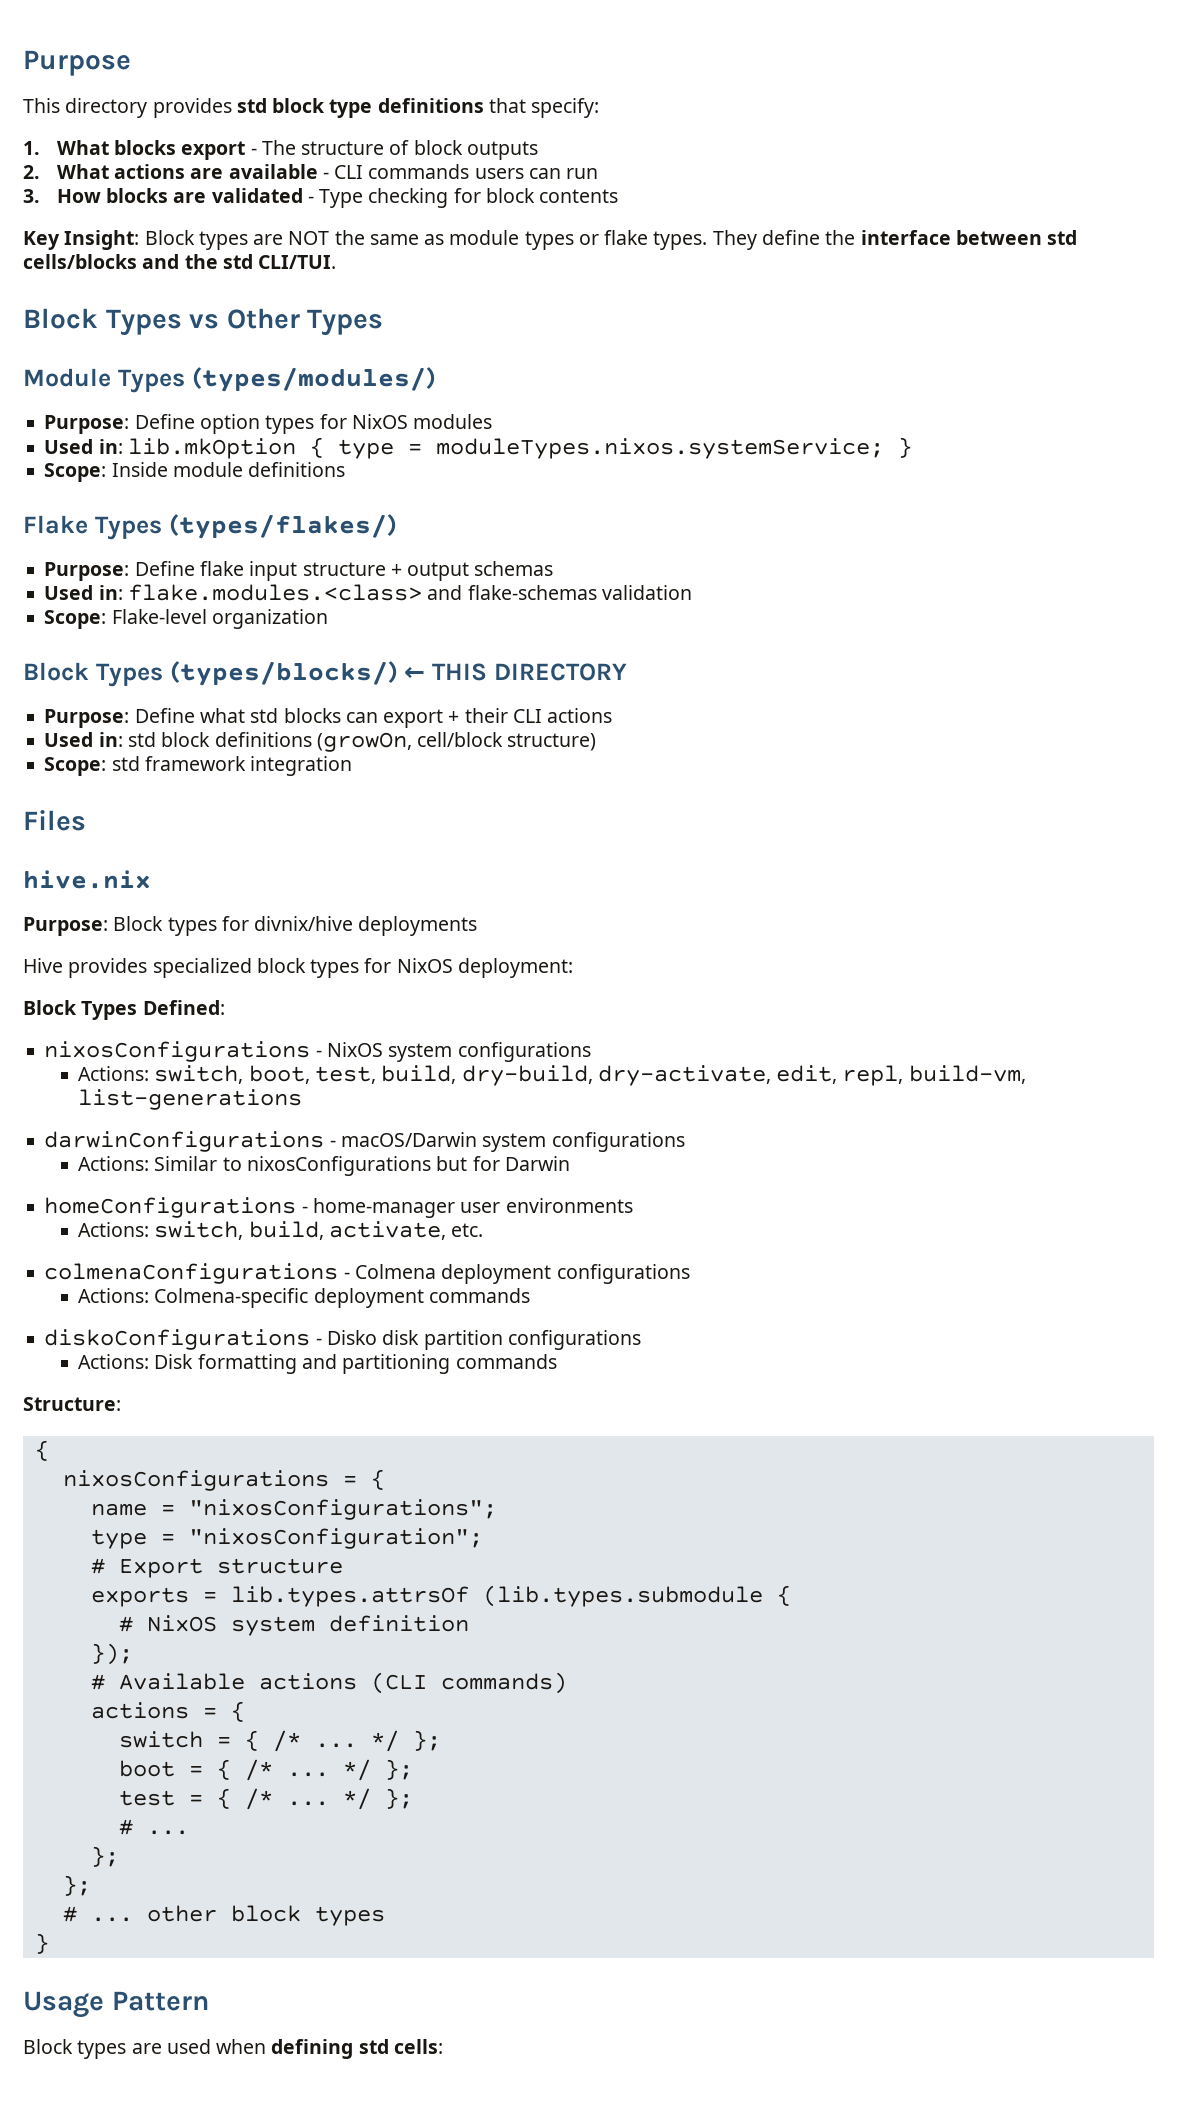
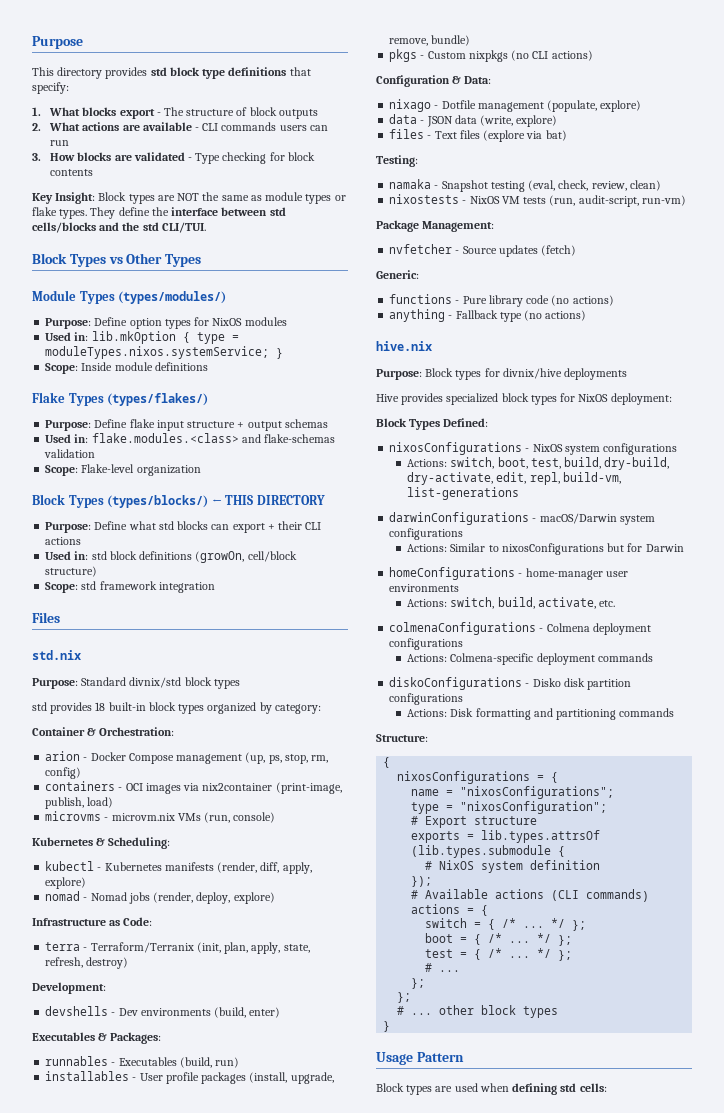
+ std.nix
+ Purpose: Standard divnix/std block types
+ std provides 18 built-in block types organized by category:
+ Container & Orchestration:
+ arion - Docker Compose management (up, ps, stop, rm, config)
+ containers - OCI images via nix2container (print-image, publish, load)
+ microvms - microvm.nix VMs (run, console)
+ Kubernetes & Scheduling:
+ kubectl - Kubernetes manifests (render, diff, apply, explore)
+ nomad - Nomad jobs (render, deploy, explore)
+ Infrastructure as Code:
+ terra - Terraform/Terranix (init, plan, apply, state, refresh, destroy)
+ Development:
+ devshells - Dev environments (build, enter)
+ Executables & Packages:
+ runnables - Executables (build, run)
+ installables - User profile packages (install, upgrade, remove, bundle)
+ pkgs - Custom nixpkgs (no CLI actions)
+ Configuration & Data:
+ nixago - Dotfile management (populate, explore)
+ data - JSON data (write, explore)
+ files - Text files (explore via bat)
+ Testing:
+ namaka - Snapshot testing (eval, check, review, clean)
+ nixostests - NixOS VM tests (run, audit-script, run-vm)
+ Package Management:
+ nvfetcher - Source updates (fetch)
+ Generic:
+ functions - Pure library code (no actions)
+ anything - Fallback type (no actions)

